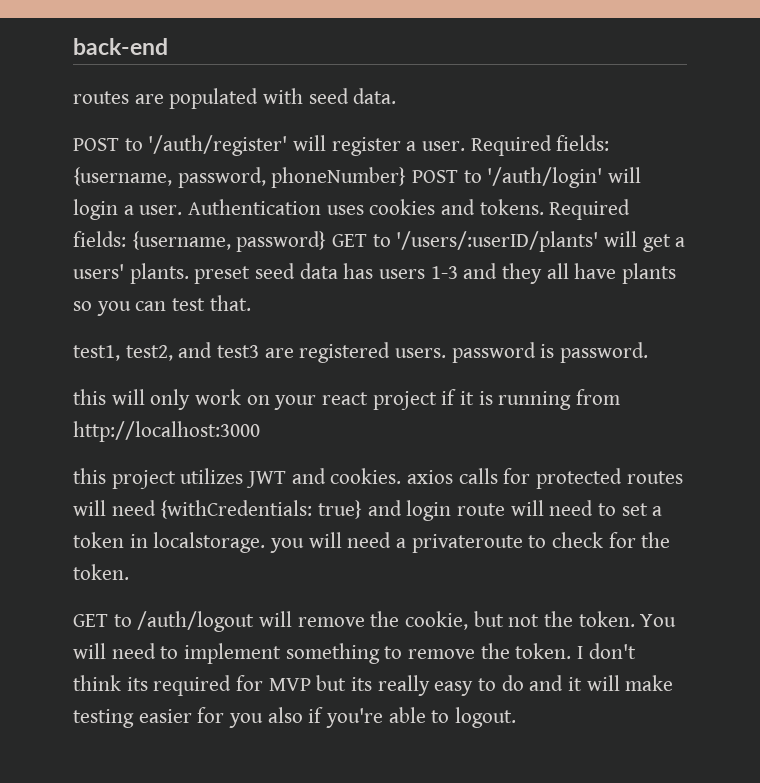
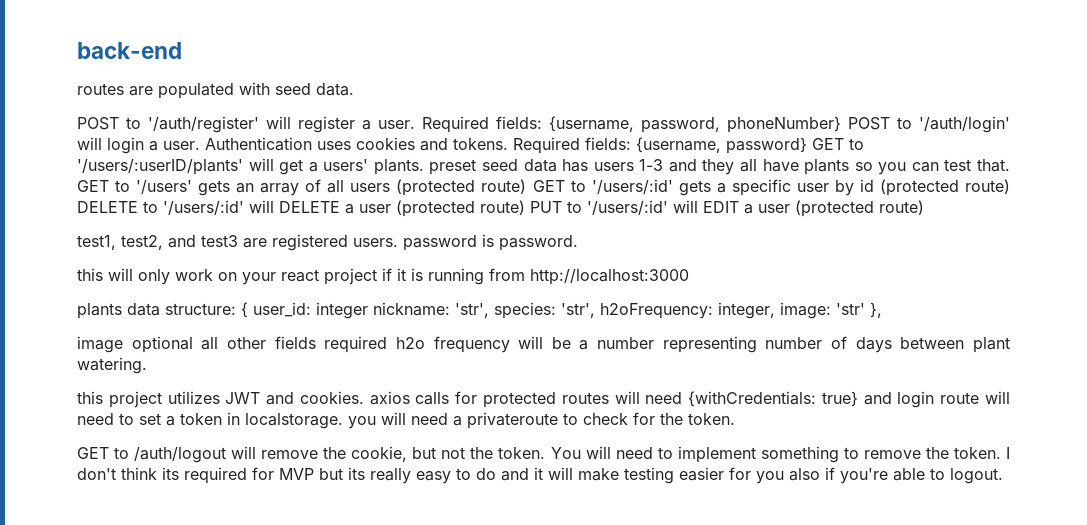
+ GET to '/users' gets an array of all users (protected route) GET to '/users/:id' gets a specific user by id (protected route) DELETE to '/users/:id' will DELETE a user (protected route) PUT to '/users/:id' will EDIT a user (protected route)
+ plants data structure: { user_id: integer nickname: 'str', species: 'str', h2oFrequency: integer, image: 'str' },
+ image optional all other fields required h2o frequency will be a number representing number of days between plant watering.

